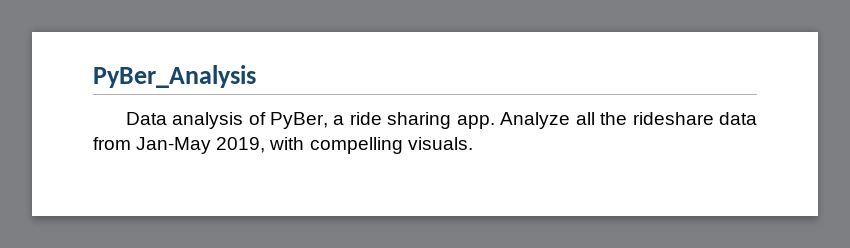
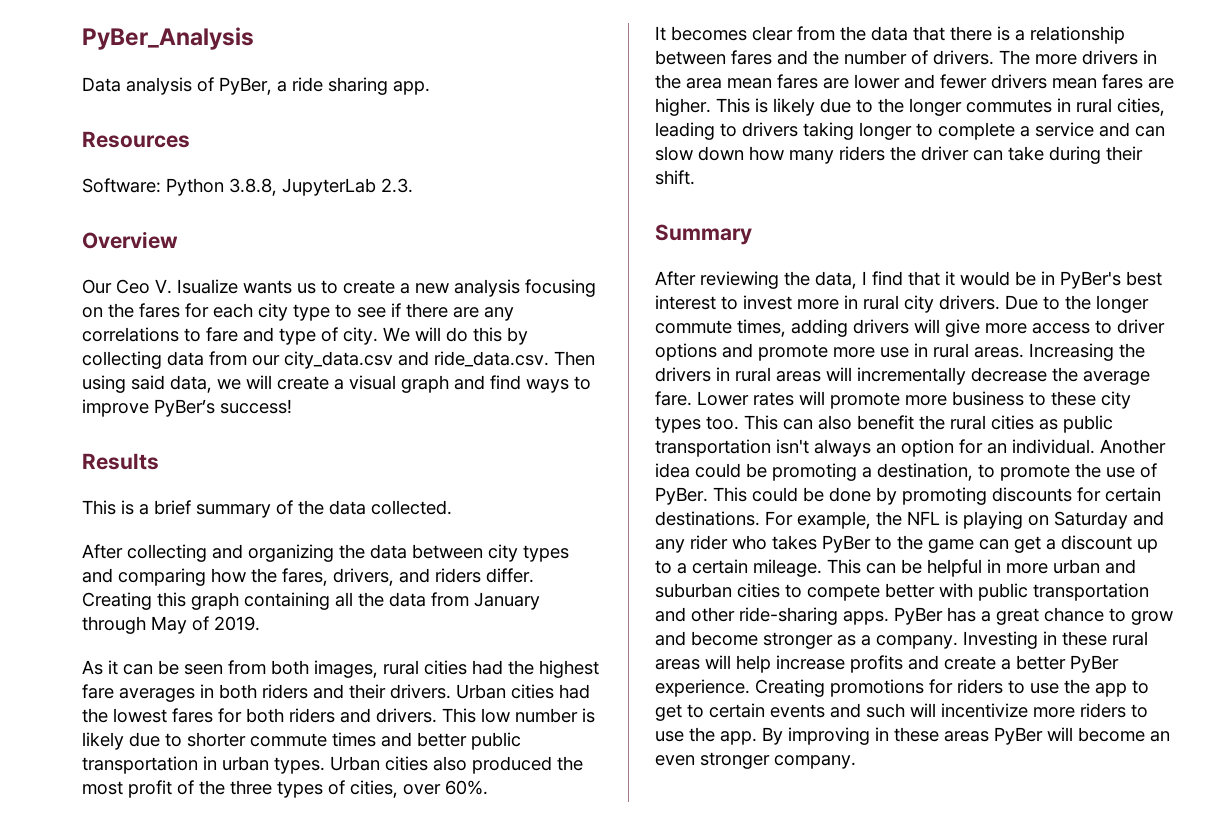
- Data analysis of PyBer, a ride sharing app. Analyze all the rideshare data from Jan-May 2019, with compelling visuals.
+ Data analysis of PyBer, a ride sharing app.
+ Resources
+ Software: Python 3.8.8, JupyterLab 2.3.
+ Overview
+ Our Ceo V. Isualize wants us to create a new analysis focusing on the fares for each city type to see if there are any correlations to fare and type of city. We will do this by collecting data from our city_data.csv and ride_data.csv. Then using said data, we will create a visual graph and find ways to improve PyBer’s success!
+ Results
+ This is a brief summary of the data collected.
+ After collecting and organizing the data between city types and comparing how the fares, drivers, and riders differ. Creating this graph containing all the data from January through May of 2019.
+ As it can be seen from both images, rural cities had the highest fare averages in both riders and their drivers. Urban cities had the lowest fares for both riders and drivers. This low number is likely due to shorter commute times and better public transportation in urban types. Urban cities also produced the most profit of the three types of cities, over 60%.
+ It becomes clear from the data that there is a relationship between fares and the number of drivers. The more drivers in the area mean fares are lower and fewer drivers mean fares are higher. This is likely due to the longer commutes in rural cities, leading to drivers taking longer to complete a service and can slow down how many riders the driver can take during their shift.
+ Summary
+ After reviewing the data, I find that it would be in PyBer's best interest to invest more in rural city drivers. Due to the longer commute times, adding drivers will give more access to driver options and promote more use in rural areas. Increasing the drivers in rural areas will incrementally decrease the average fare. Lower rates will promote more business to these city types too. This can also benefit the rural cities as public transportation isn't always an option for an individual. Another idea could be promoting a destination, to promote the use of PyBer. This could be done by promoting discounts for certain destinations. For example, the NFL is playing on Saturday and any rider who takes PyBer to the game can get a discount up to a certain mileage. This can be helpful in more urban and suburban cities to compete better with public transportation and other ride-sharing apps. PyBer has a great chance to grow and become stronger as a company. Investing in these rural areas will help increase profits and create a better PyBer experience. Creating promotions for riders to use the app to get to certain events and such will incentivize more riders to use the app. By improving in these areas PyBer will become an even stronger company.

